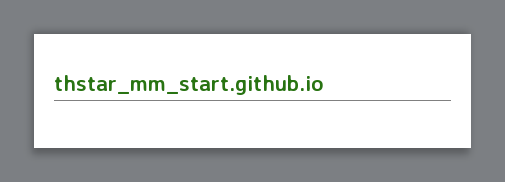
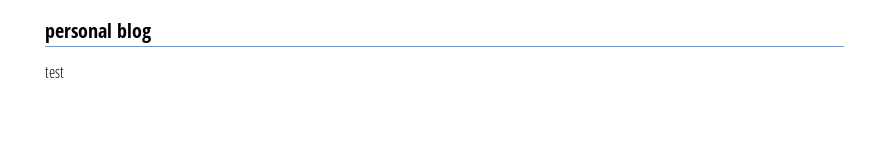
- thstar_mm_start.github.io
+ personal blog
+ test

